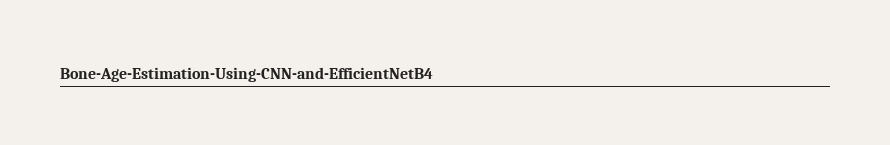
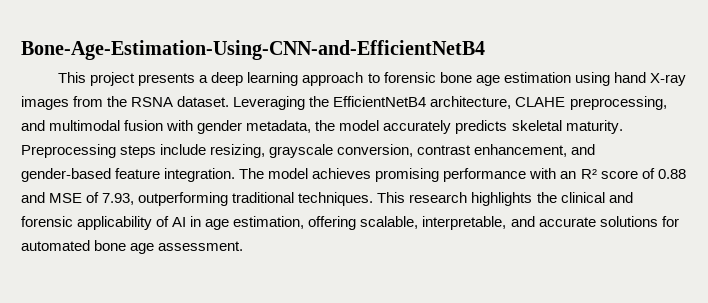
+ This project presents a deep learning approach to forensic bone age estimation using hand X-ray images from the RSNA dataset. Leveraging the EfficientNetB4 architecture, CLAHE preprocessing, and multimodal fusion with gender metadata, the model accurately predicts skeletal maturity. Preprocessing steps include resizing, grayscale conversion, contrast enhancement, and gender-based feature integration. The model achieves promising performance with an R² score of 0.88 and MSE of 7.93, outperforming traditional techniques. This research highlights the clinical and forensic applicability of AI in age estimation, offering scalable, interpretable, and accurate solutions for automated bone age assessment.

